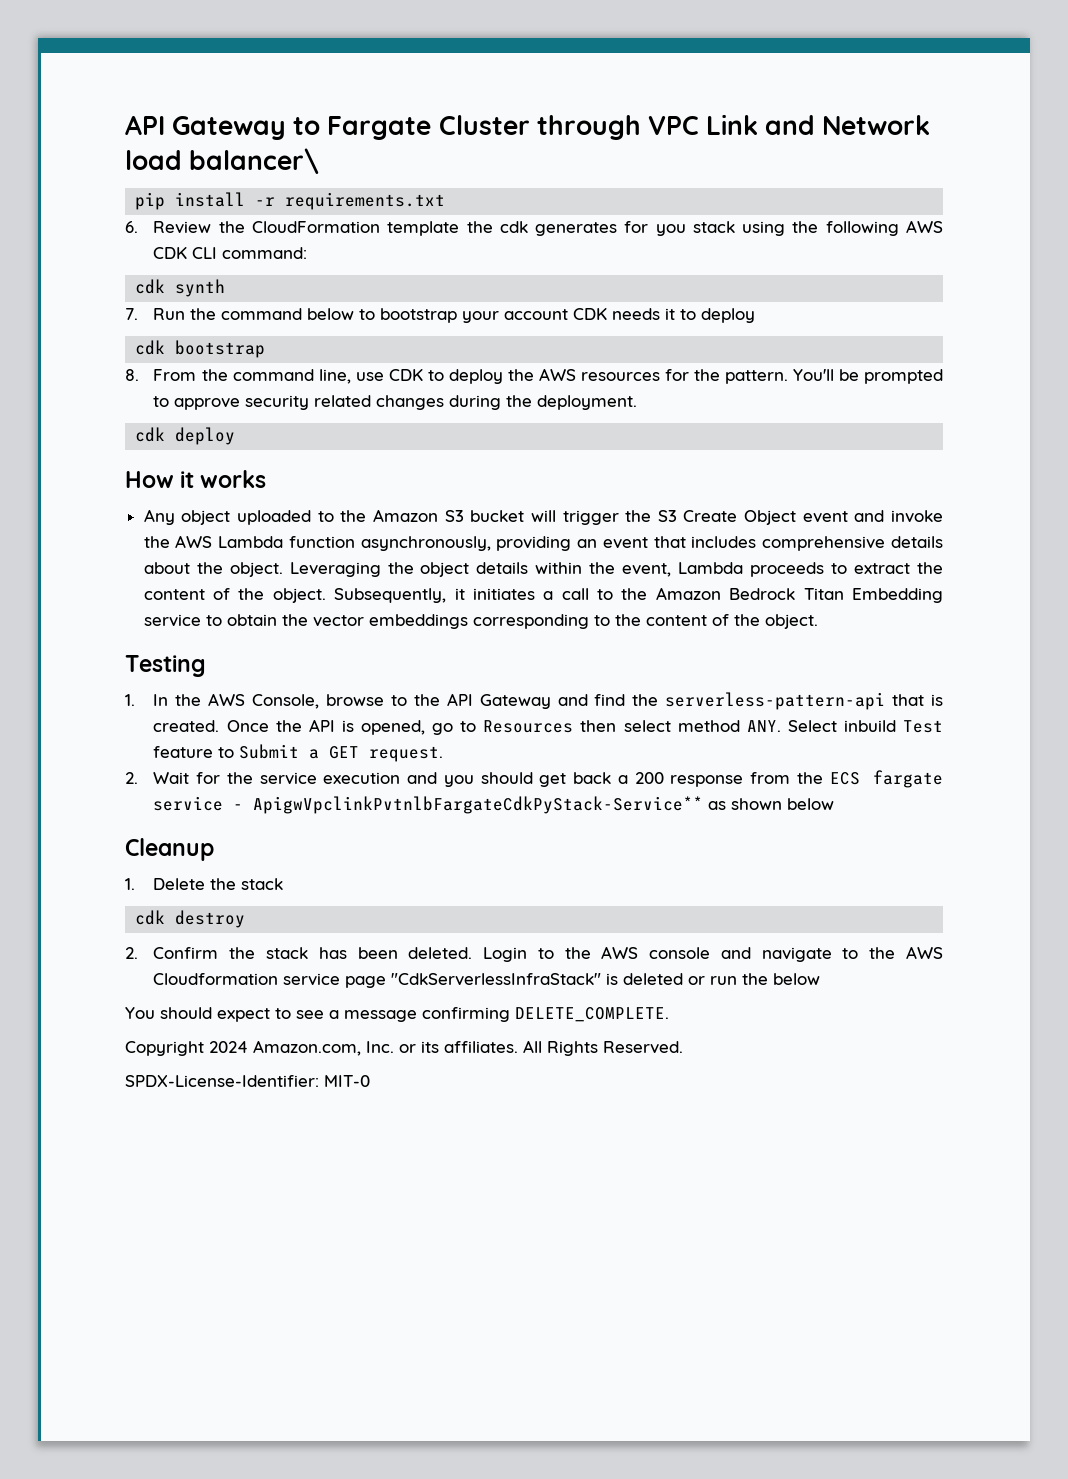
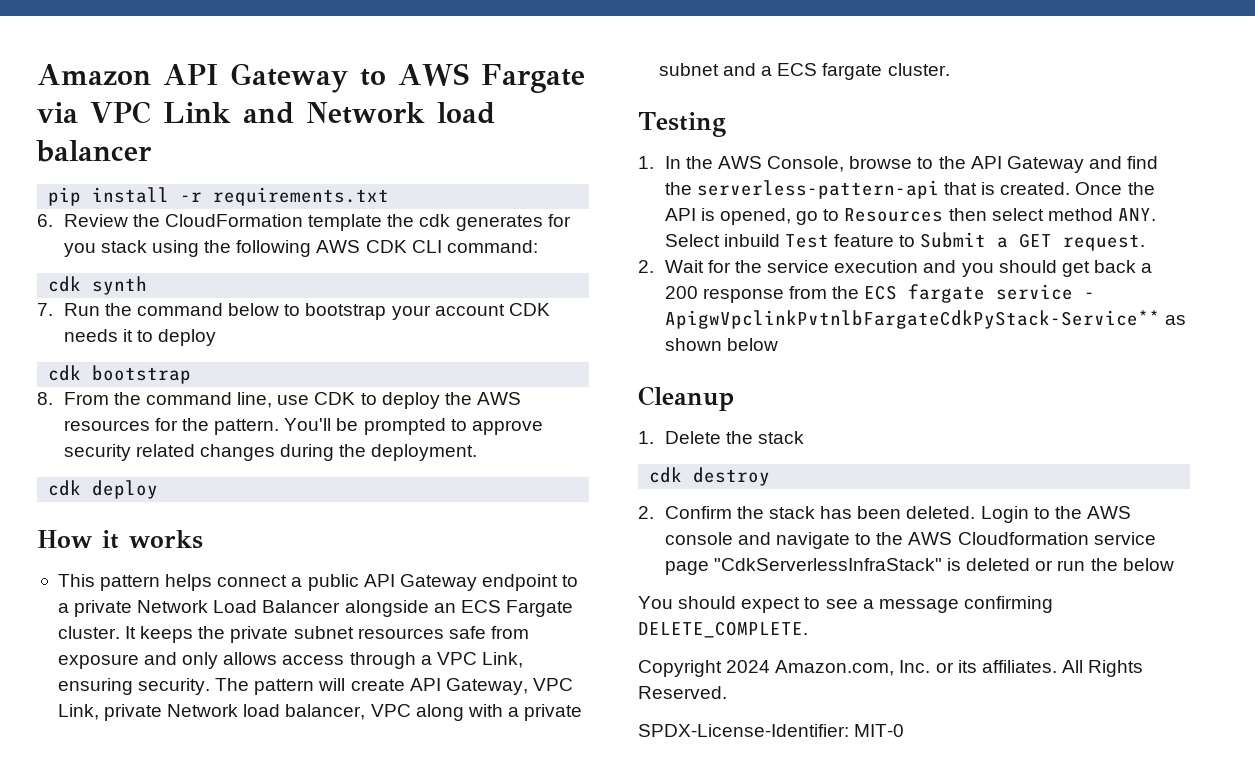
- API Gateway to Fargate Cluster through VPC Link and Network load balancer\
+ Amazon API Gateway to AWS Fargate via VPC Link and Network load balancer
- Any object uploaded to the Amazon S3 bucket will trigger the S3 Create Object event and invoke the AWS Lambda function asynchronously, providing an event that includes comprehensive details about the object. Leveraging the object details within the event, Lambda proceeds to extract the content of the object. Subsequently, it initiates a call to the Amazon Bedrock Titan Embedding service to obtain the vector embeddings corresponding to the content of the object.
+ This pattern helps connect a public API Gateway endpoint to a private Network Load Balancer alongside an ECS Fargate cluster. It keeps the private subnet resources safe from exposure and only allows access through a VPC Link, ensuring security. The pattern will create API Gateway, VPC Link, private Network load balancer, VPC along with a private subnet and a ECS fargate cluster.

